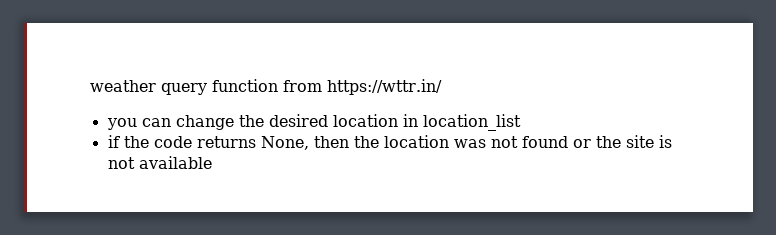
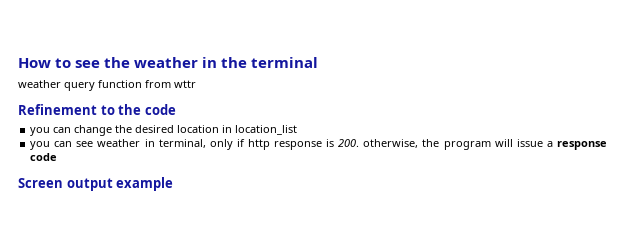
- weather query function from https://wttr.in/
+ How to see the weather in the terminal
+ weather query function from wttr
+ Refinement to the code
- if the code returns None, then the location was not found or the site is not available
+ you can see weather in terminal, only if http response is 200. otherwise, the program will issue a response code
+ Screen output example

